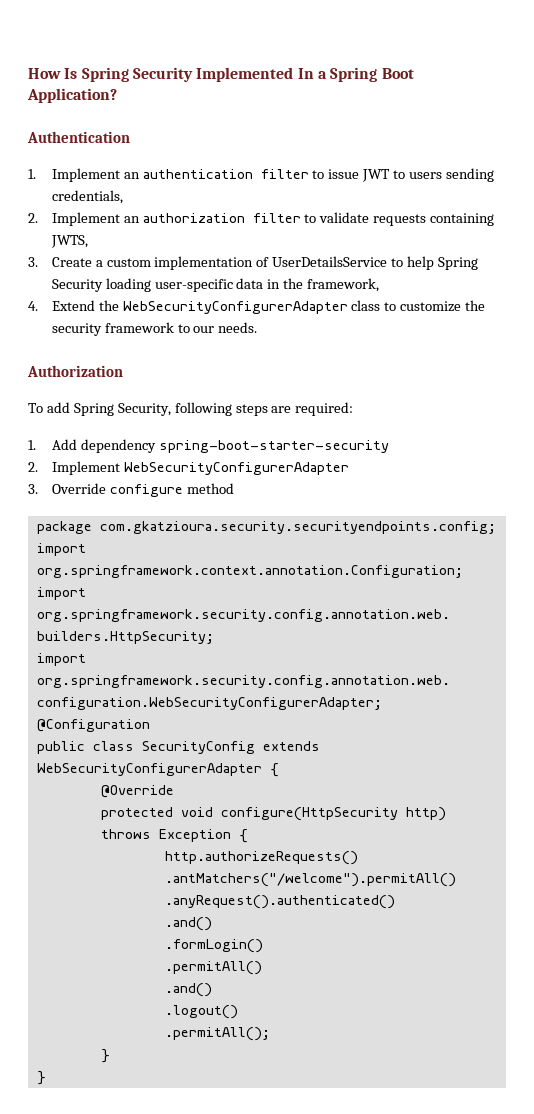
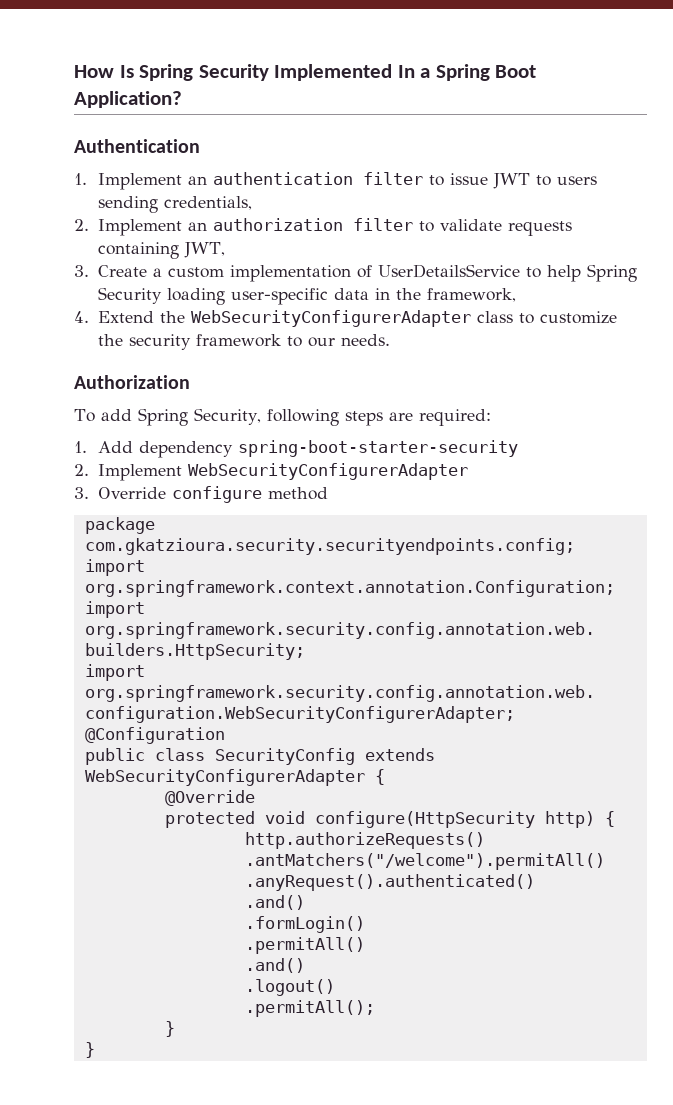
- 2. Implement an authorization filter to validate requests containing JWTS,
+ 2. Implement an authorization filter to validate requests containing JWT,
- protected void configure(HttpSecurity http) throws Exception {
+ protected void configure(HttpSecurity http) {

